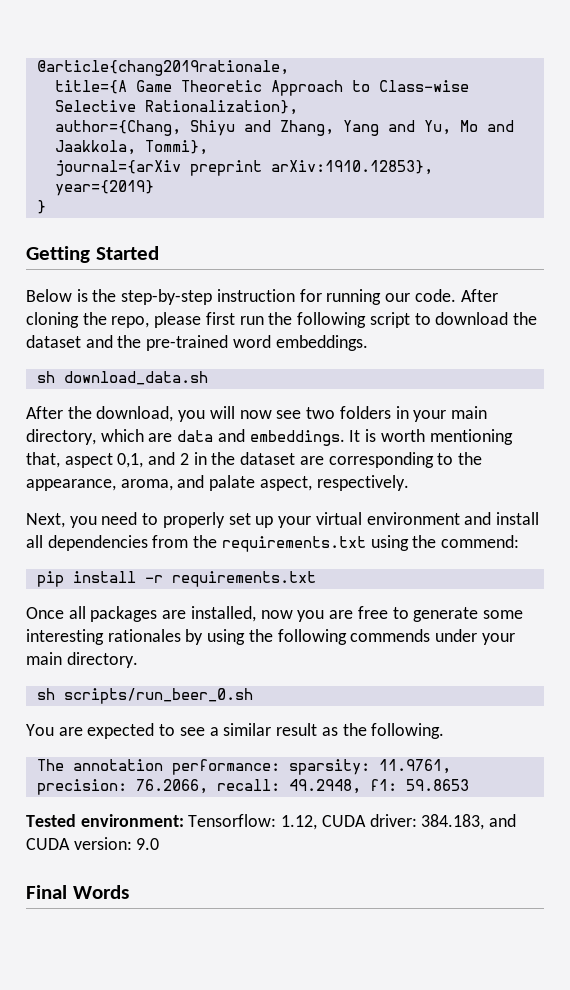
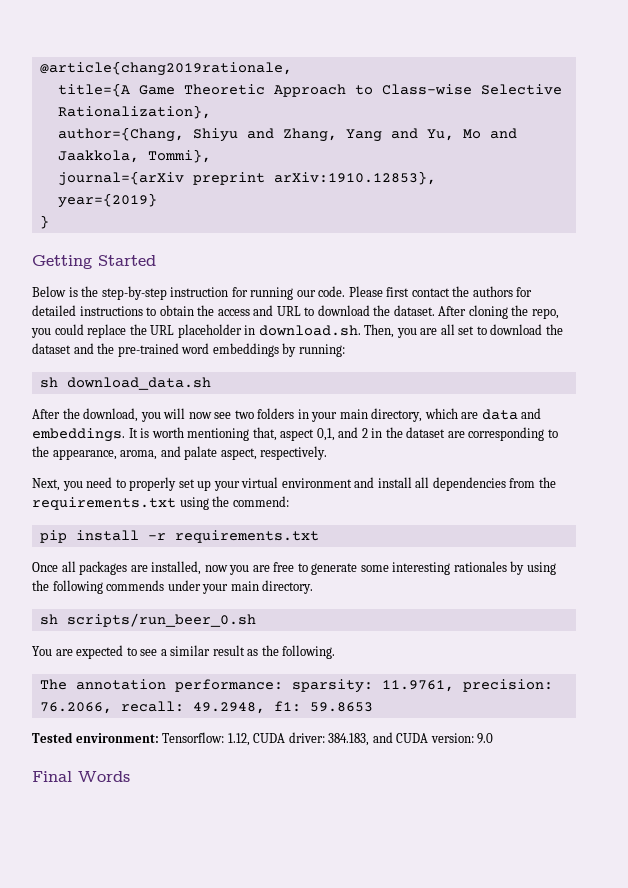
- After cloning the repo, please first run the following script to download the dataset and the pre-trained word embeddings.
+ Please first contact the authors for detailed instructions to obtain the access and URL to download the dataset. After cloning the repo, you could replace the URL placeholder in download.sh. Then, you are all set to download the dataset and the pre-trained word embeddings by running:

